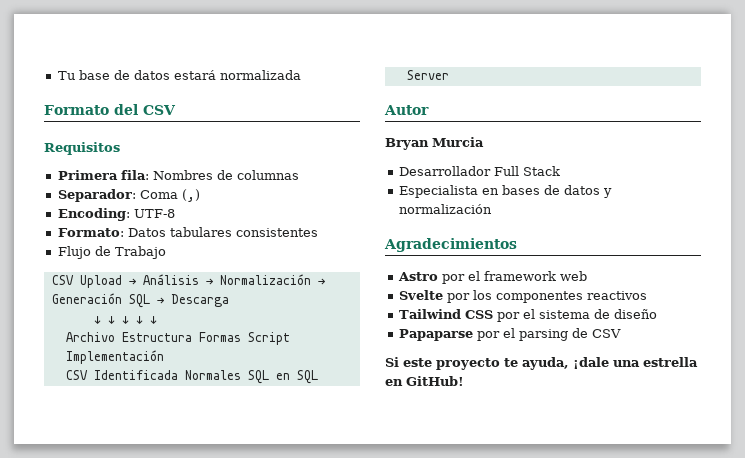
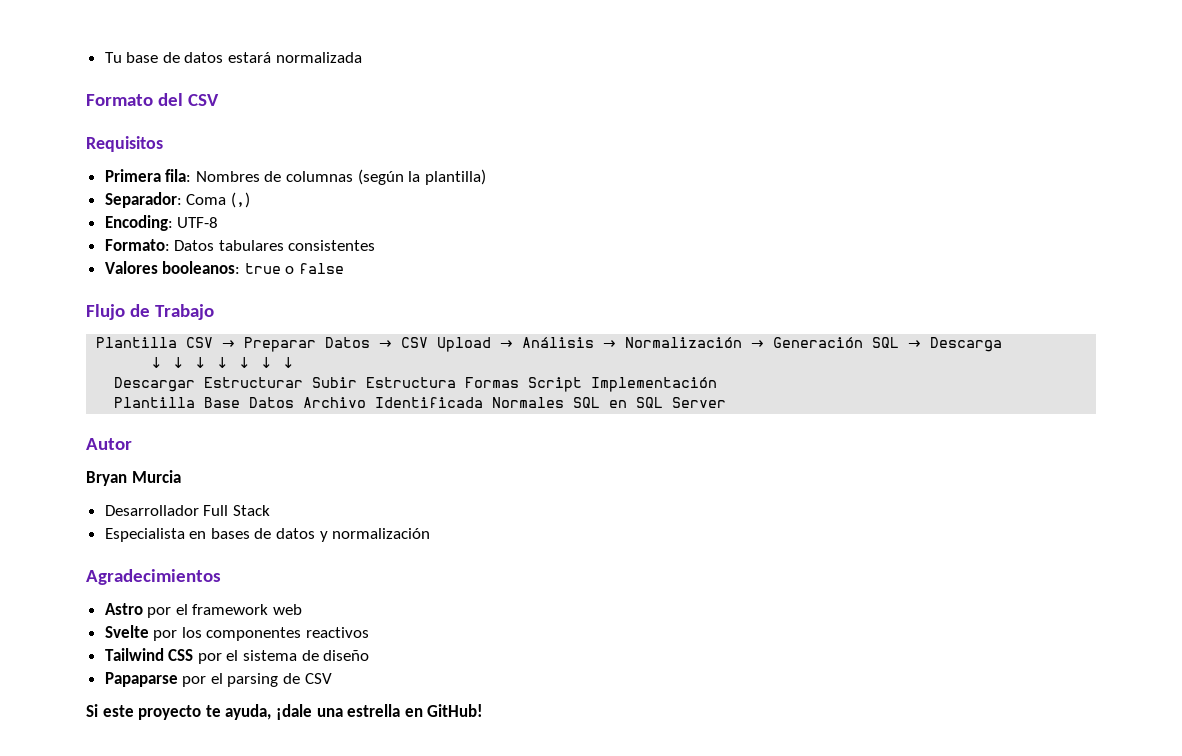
- Primera fila: Nombres de columnas
+ Primera fila: Nombres de columnas (según la plantilla)
+ Valores booleanos: true o false
  Flujo de Trabajo
- CSV Upload → Análisis → Normalización → Generación SQL → Descarga
+ Plantilla CSV → Preparar Datos → CSV Upload → Análisis → Normalización → Generación SQL → Descarga
- ↓ ↓ ↓ ↓ ↓
- Archivo Estructura Formas Script Implementación
+ ↓ ↓ ↓ ↓ ↓ ↓ ↓
+ Descargar Estructurar Subir Estructura Formas Script Implementación
- CSV Identificada Normales SQL en SQL Server
+ Plantilla Base Datos Archivo Identificada Normales SQL en SQL Server

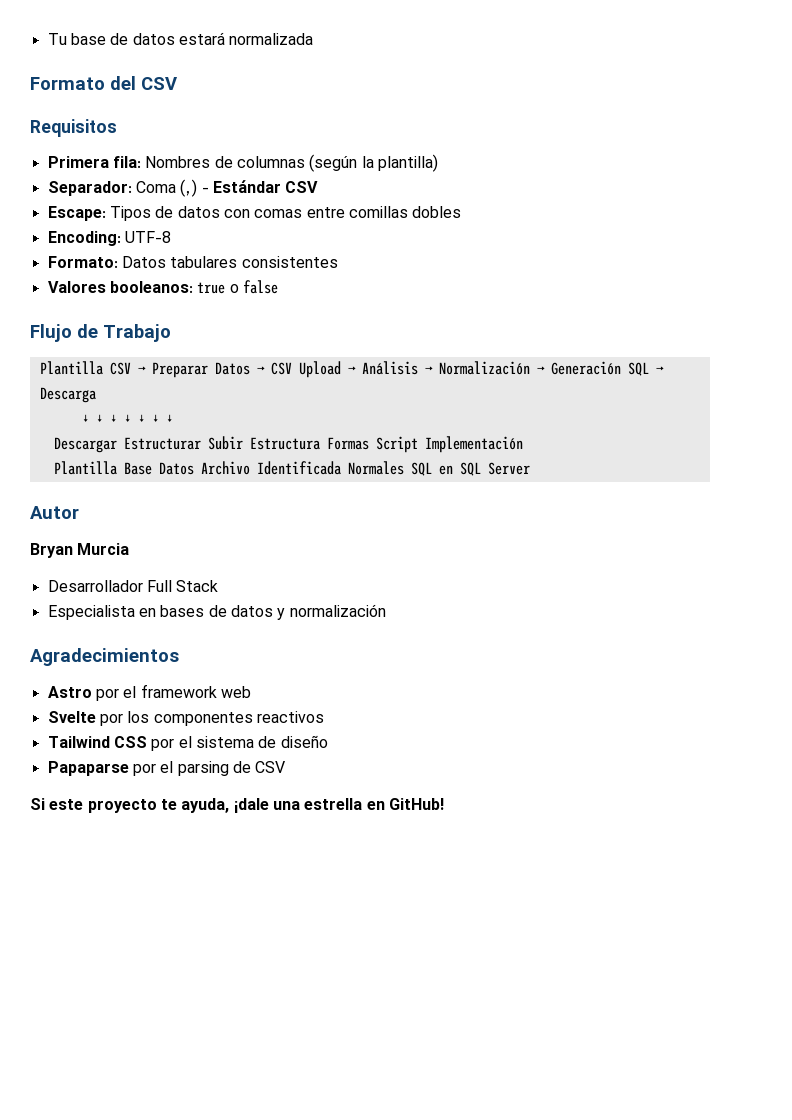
- Separador: Coma (,)
+ Separador: Coma (,) - Estándar CSV
+ Escape: Tipos de datos con comas entre comillas dobles

